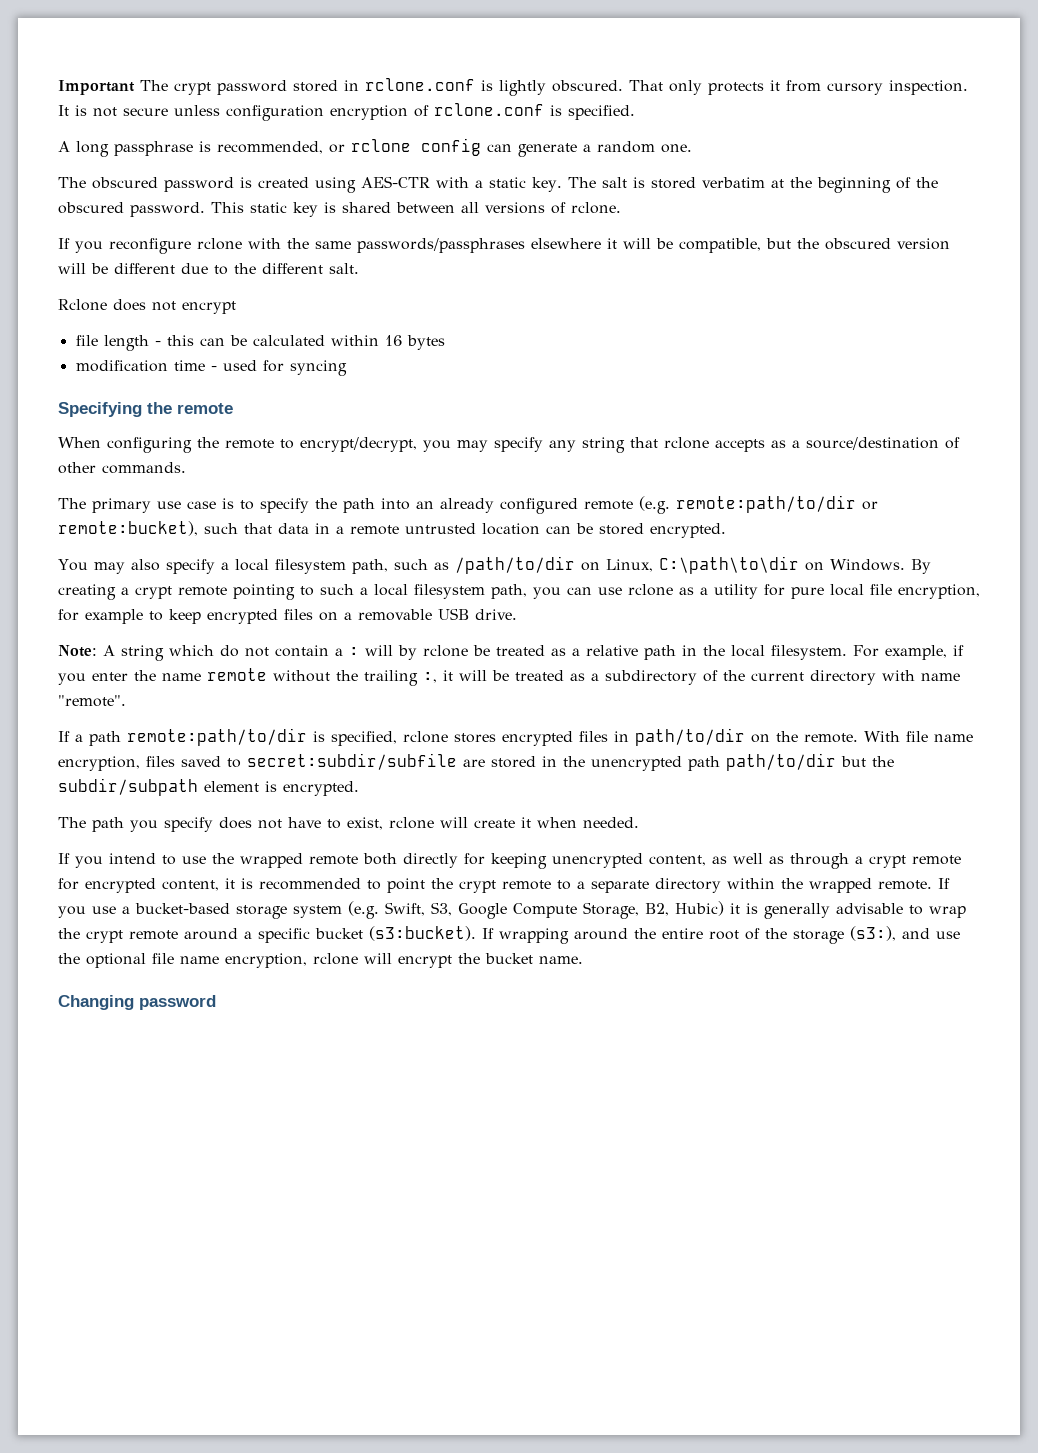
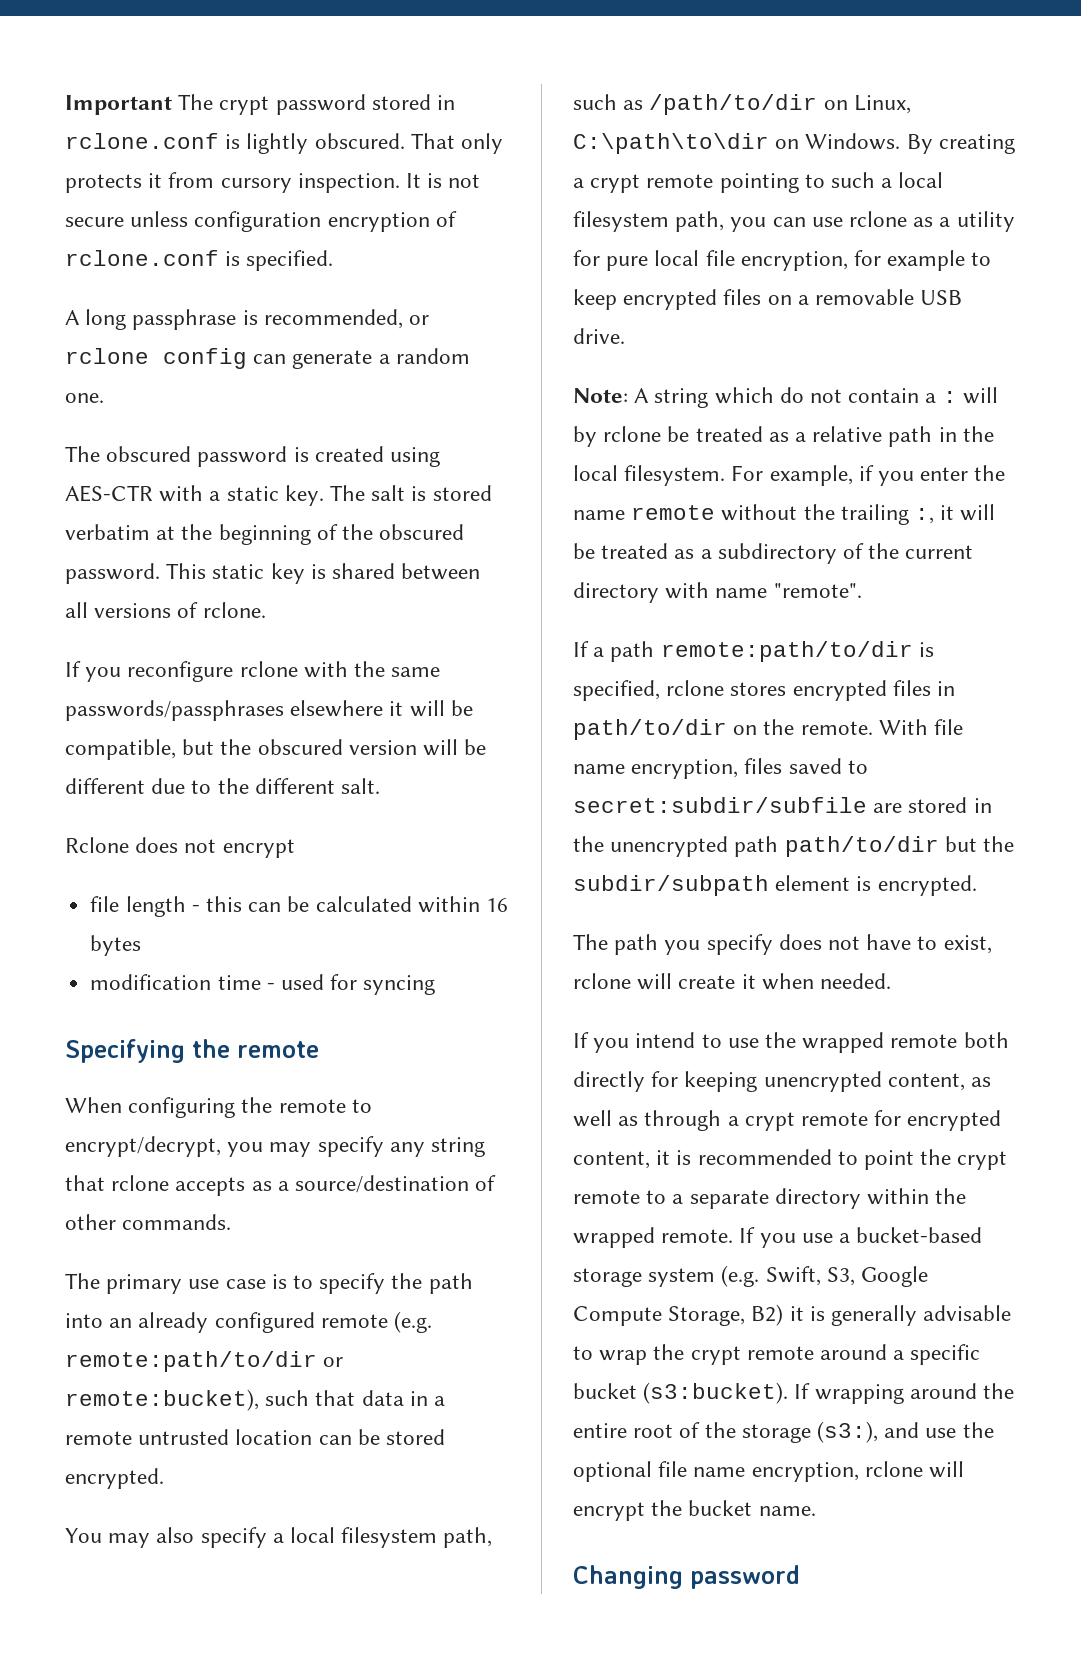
- If you use a bucket-based storage system (e.g. Swift, S3, Google Compute Storage, B2, Hubic) it is generally advisable to wrap the crypt remote around a specific bucket (s3:bucket).
+ If you use a bucket-based storage system (e.g. Swift, S3, Google Compute Storage, B2) it is generally advisable to wrap the crypt remote around a specific bucket (s3:bucket).

